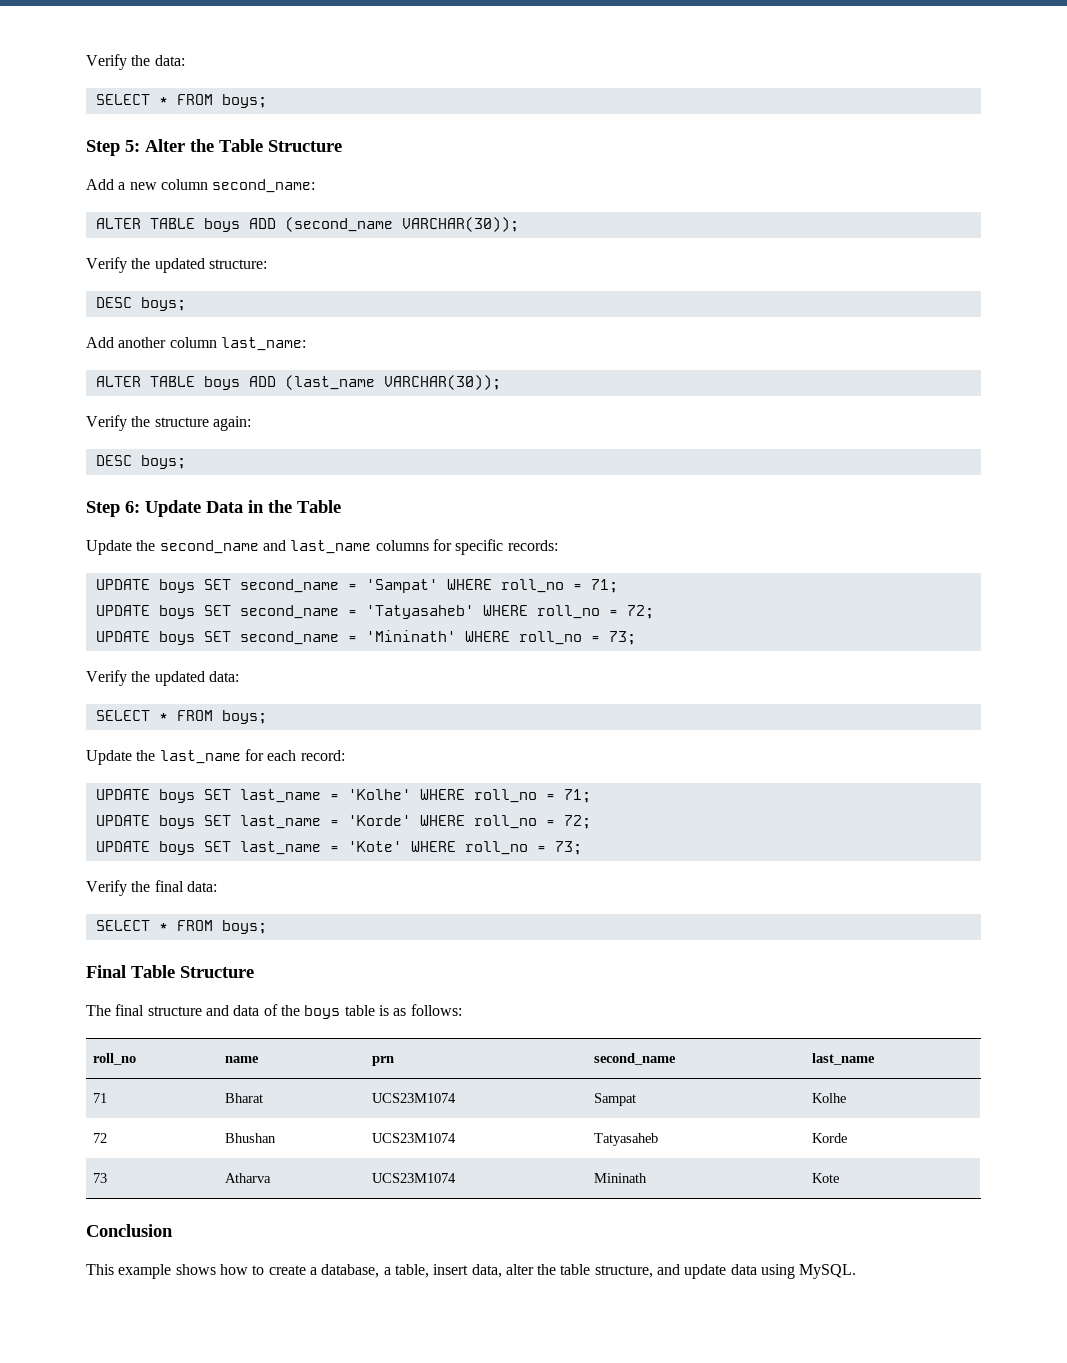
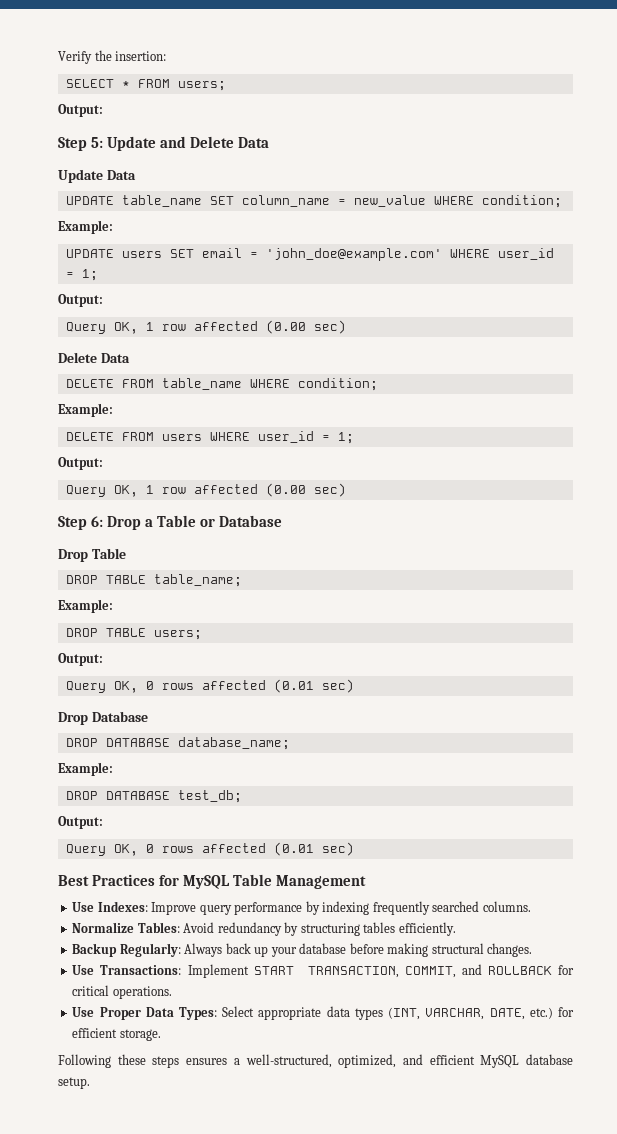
- Verify the data:
- SELECT * FROM boys;
+ Verify the insertion:
+ SELECT * FROM users;
+ Output:
- Step 5: Alter the Table Structure
- Add a new column second_name:
- ALTER TABLE boys ADD (second_name VARCHAR(30));
- Verify the updated structure:
- DESC boys;
- Add another column last_name:
- ALTER TABLE boys ADD (last_name VARCHAR(30));
- Verify the structure again:
- DESC boys;
- Step 6: Update Data in the Table
- Update the second_name and last_name columns for specific records:
- UPDATE boys SET second_name = 'Sampat' WHERE roll_no = 71;
- UPDATE boys SET second_name = 'Tatyasaheb' WHERE roll_no = 72;
- UPDATE boys SET second_name = 'Mininath' WHERE roll_no = 73;
- Verify the updated data:
- SELECT * FROM boys;
- Update the last_name for each record:
- UPDATE boys SET last_name = 'Kolhe' WHERE roll_no = 71;
- UPDATE boys SET last_name = 'Korde' WHERE roll_no = 72;
- UPDATE boys SET last_name = 'Kote' WHERE roll_no = 73;
- Verify the final data:
- SELECT * FROM boys;
- Final Table Structure
- The final structure and data of the boys table is as follows:
- roll_no | name | prn | second_name | last_name
- 71 | Bharat | UCS23M1074 | Sampat | Kolhe
- 72 | Bhushan | UCS23M1074 | Tatyasaheb | Korde
- 73 | Atharva | UCS23M1074 | Mininath | Kote
- Conclusion
- This example shows how to create a database, a table, insert data, alter the table structure, and update data using MySQL.
+ Step 5: Update and Delete Data
+ Update Data
+ UPDATE table_name SET column_name = new_value WHERE condition;
+ Example:
+ UPDATE users SET email = 'john_doe@example.com' WHERE user_id = 1;
+ Output:
+ Query OK, 1 row affected (0.00 sec)
+ Delete Data
+ DELETE FROM table_name WHERE condition;
+ Example:
+ DELETE FROM users WHERE user_id = 1;
+ Output:
+ Query OK, 1 row affected (0.00 sec)
+ Step 6: Drop a Table or Database
+ Drop Table
+ DROP TABLE table_name;
+ Example:
+ DROP TABLE users;
+ Output:
+ Query OK, 0 rows affected (0.01 sec)
+ Drop Database
+ DROP DATABASE database_name;
+ Example:
+ DROP DATABASE test_db;
+ Output:
+ Query OK, 0 rows affected (0.01 sec)
+ Best Practices for MySQL Table Management
+ Use Indexes: Improve query performance by indexing frequently searched columns.
+ Normalize Tables: Avoid redundancy by structuring tables efficiently.
+ Backup Regularly: Always back up your database before making structural changes.
+ Use Transactions: Implement START TRANSACTION, COMMIT, and ROLLBACK for critical operations.
+ Use Proper Data Types: Select appropriate data types (INT, VARCHAR, DATE, etc.) for efficient storage.
+ Following these steps ensures a well-structured, optimized, and efficient MySQL database setup.

